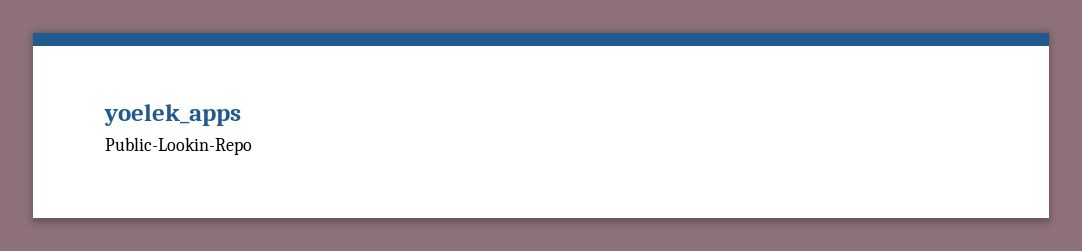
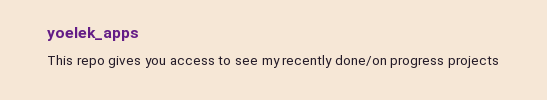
- Public-Lookin-Repo
+ This repo gives you access to see my recently done/on progress projects

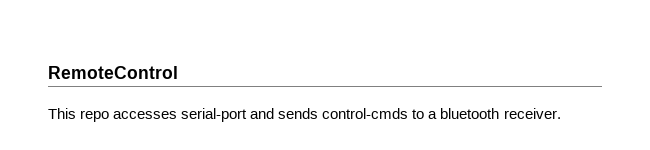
- yoelek_apps
+ RemoteControl
- This repo gives you access to see my recently done/on progress projects
+ This repo accesses serial-port and sends control-cmds to a bluetooth receiver.

